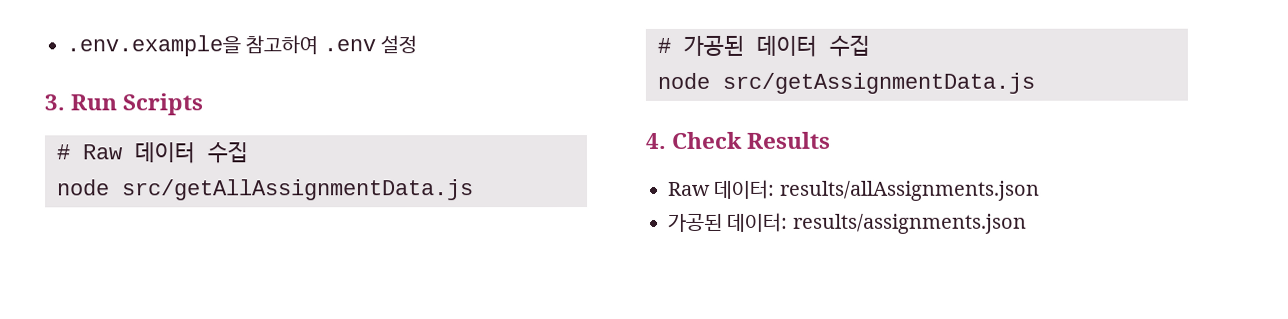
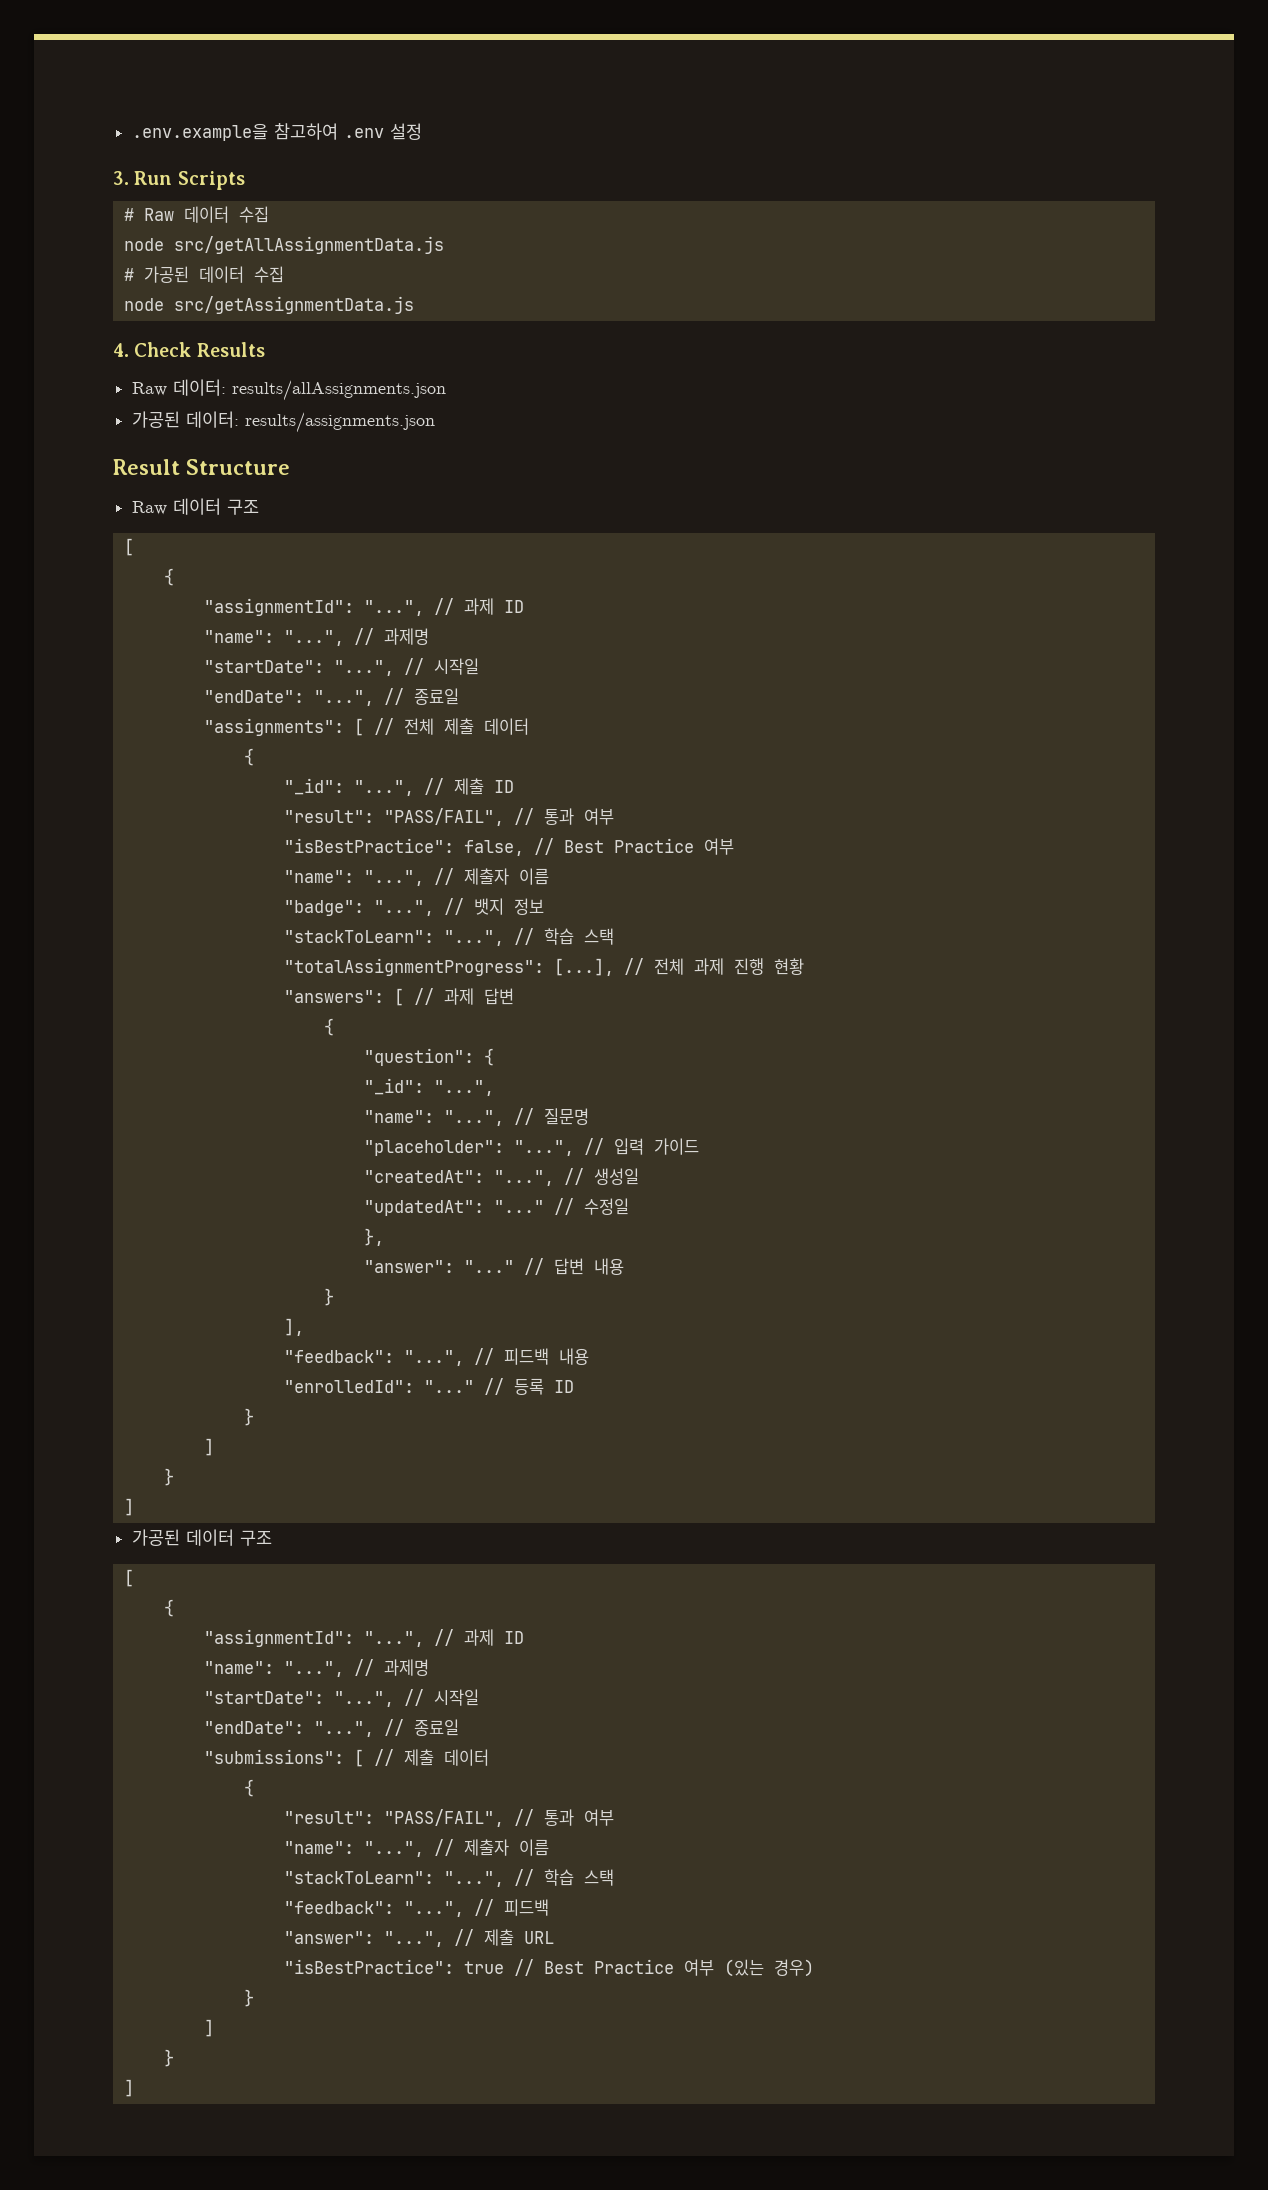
+ Result Structure
+ Raw 데이터 구조
+ [
+ {
+ "assignmentId": "...", // 과제 ID
+ "name": "...", // 과제명
+ "startDate": "...", // 시작일
+ "endDate": "...", // 종료일
+ "assignments": [ // 전체 제출 데이터
+ {
+ "_id": "...", // 제출 ID
+ "result": "PASS/FAIL", // 통과 여부
+ "isBestPractice": false, // Best Practice 여부
+ "name": "...", // 제출자 이름
+ "badge": "...", // 뱃지 정보
+ "stackToLearn": "...", // 학습 스택
+ "totalAssignmentProgress": [...], // 전체 과제 진행 현황
+ "answers": [ // 과제 답변
+ {
+ "question": {
+ "_id": "...",
+ "name": "...", // 질문명
+ "placeholder": "...", // 입력 가이드
+ "createdAt": "...", // 생성일
+ "updatedAt": "..." // 수정일
+ },
+ "answer": "..." // 답변 내용
+ }
+ ],
+ "feedback": "...", // 피드백 내용
+ "enrolledId": "..." // 등록 ID
+ }
+ ]
+ }
+ ]
+ 가공된 데이터 구조
+ [
+ {
+ "assignmentId": "...", // 과제 ID
+ "name": "...", // 과제명
+ "startDate": "...", // 시작일
+ "endDate": "...", // 종료일
+ "submissions": [ // 제출 데이터
+ {
+ "result": "PASS/FAIL", // 통과 여부
+ "name": "...", // 제출자 이름
+ "stackToLearn": "...", // 학습 스택
+ "feedback": "...", // 피드백
+ "answer": "...", // 제출 URL
+ "isBestPractice": true // Best Practice 여부 (있는 경우)
+ }
+ ]
+ }
+ ]

